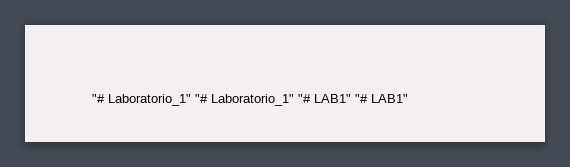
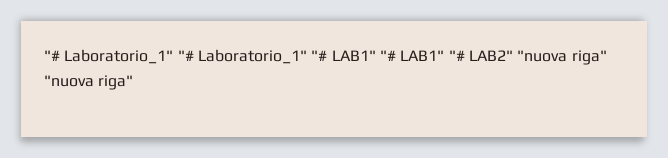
- "# Laboratorio_1" "# Laboratorio_1" "# LAB1" "# LAB1"
+ "# Laboratorio_1" "# Laboratorio_1" "# LAB1" "# LAB1" "# LAB2" "nuova riga" "nuova riga"

